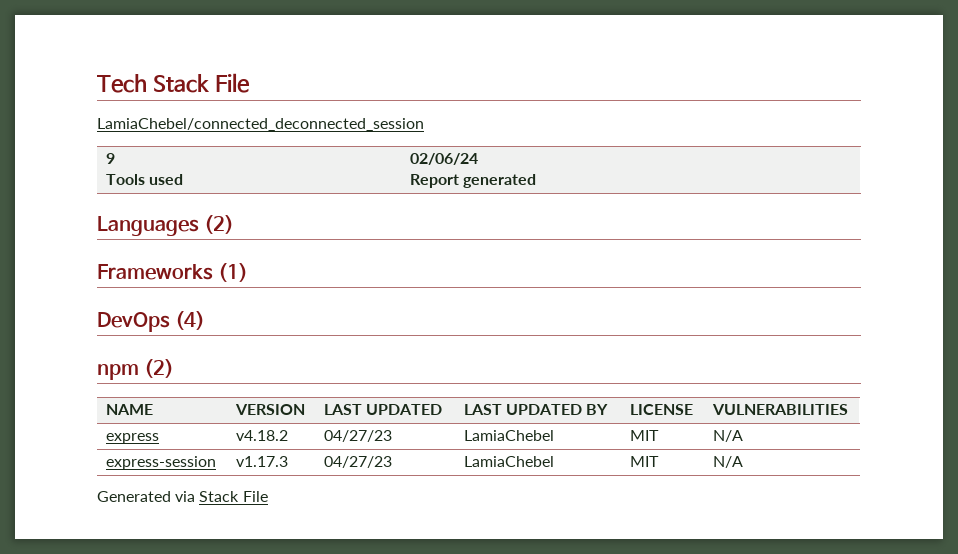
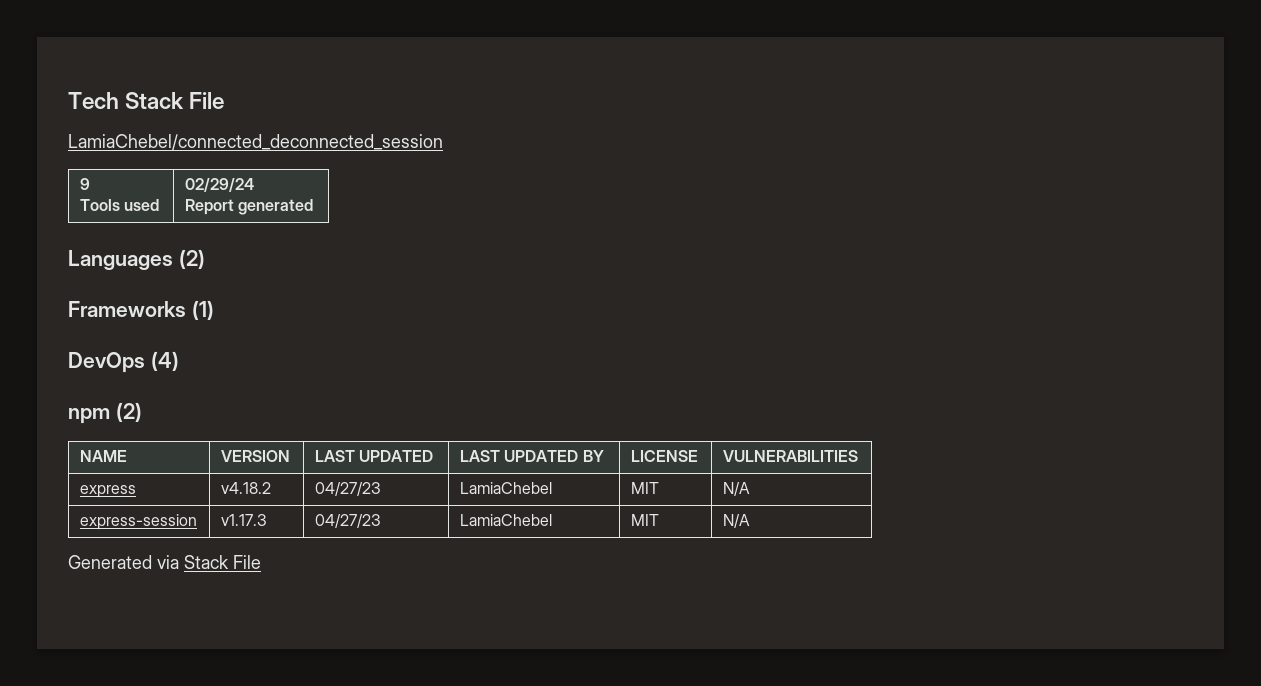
  9
- Tools used | 02/06/24
+ Tools used | 02/29/24

